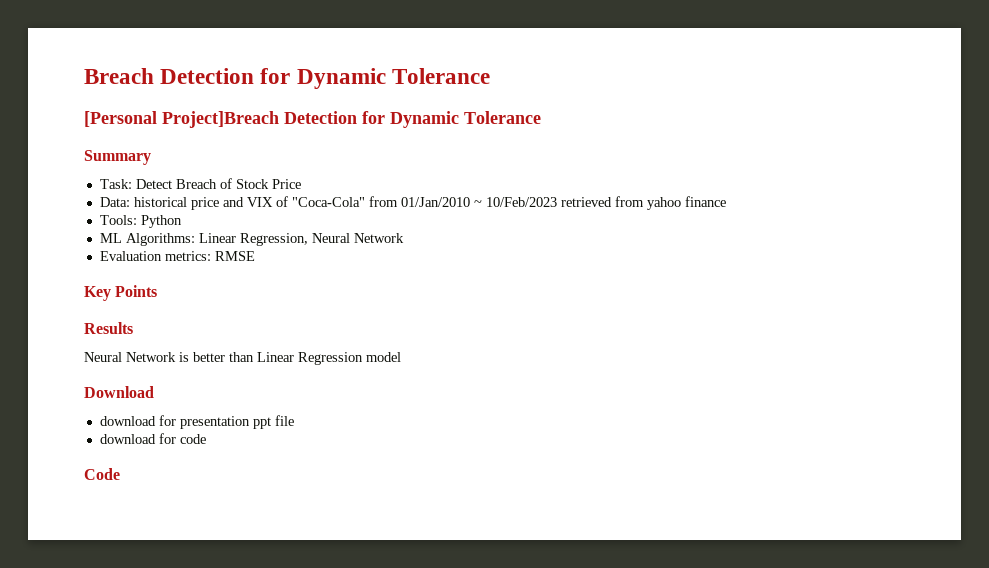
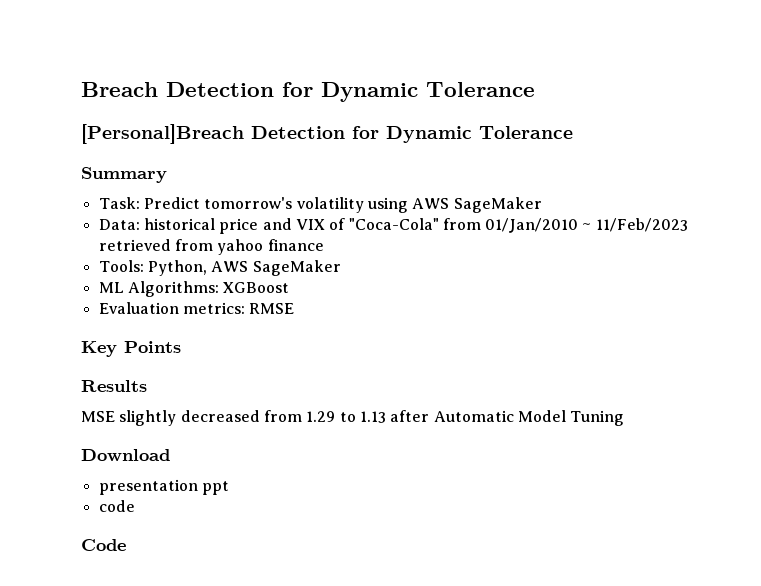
- [Personal Project]Breach Detection for Dynamic Tolerance
+ [Personal]Breach Detection for Dynamic Tolerance
- Task: Detect Breach of Stock Price
+ Task: Predict tomorrow's volatility using AWS SageMaker
- Data: historical price and VIX of "Coca-Cola" from 01/Jan/2010 ~ 10/Feb/2023 retrieved from yahoo finance
+ Data: historical price and VIX of "Coca-Cola" from 01/Jan/2010 ~ 11/Feb/2023 retrieved from yahoo finance
- Tools: Python
+ Tools: Python, AWS SageMaker
- ML Algorithms: Linear Regression, Neural Network
+ ML Algorithms: XGBoost
- Neural Network is better than Linear Regression model
+ MSE slightly decreased from 1.29 to 1.13 after Automatic Model Tuning
- download for presentation ppt file
- download for code
+ presentation ppt
+ code

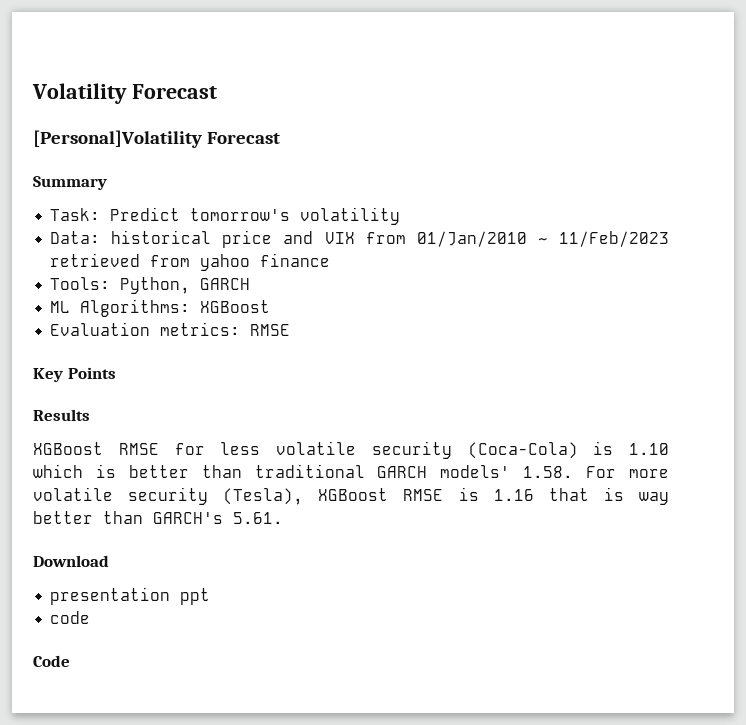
- Breach Detection for Dynamic Tolerance
- [Personal]Breach Detection for Dynamic Tolerance
+ Volatility Forecast
+ [Personal]Volatility Forecast
- Task: Predict tomorrow's volatility using AWS SageMaker
+ Task: Predict tomorrow's volatility
- Data: historical price and VIX of "Coca-Cola" from 01/Jan/2010 ~ 11/Feb/2023 retrieved from yahoo finance
+ Data: historical price and VIX from 01/Jan/2010 ~ 11/Feb/2023 retrieved from yahoo finance
- Tools: Python, AWS SageMaker
+ Tools: Python, GARCH
- MSE slightly decreased from 1.29 to 1.13 after Automatic Model Tuning
+ XGBoost RMSE for less volatile security (Coca-Cola) is 1.10 which is better than traditional GARCH models' 1.58. For more volatile security (Tesla), XGBoost RMSE is 1.16 that is way better than GARCH's 5.61.

